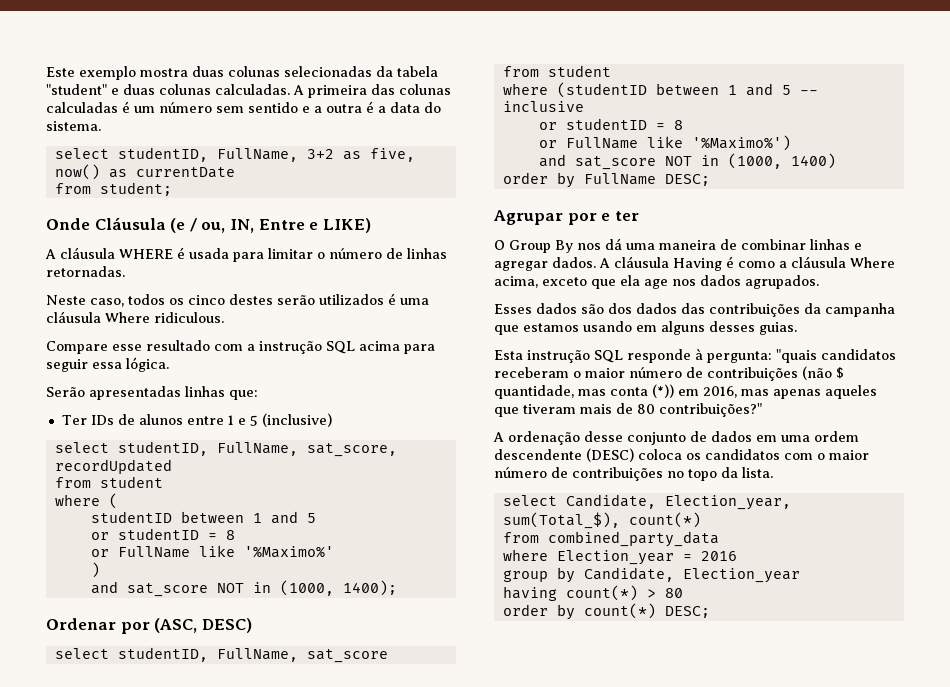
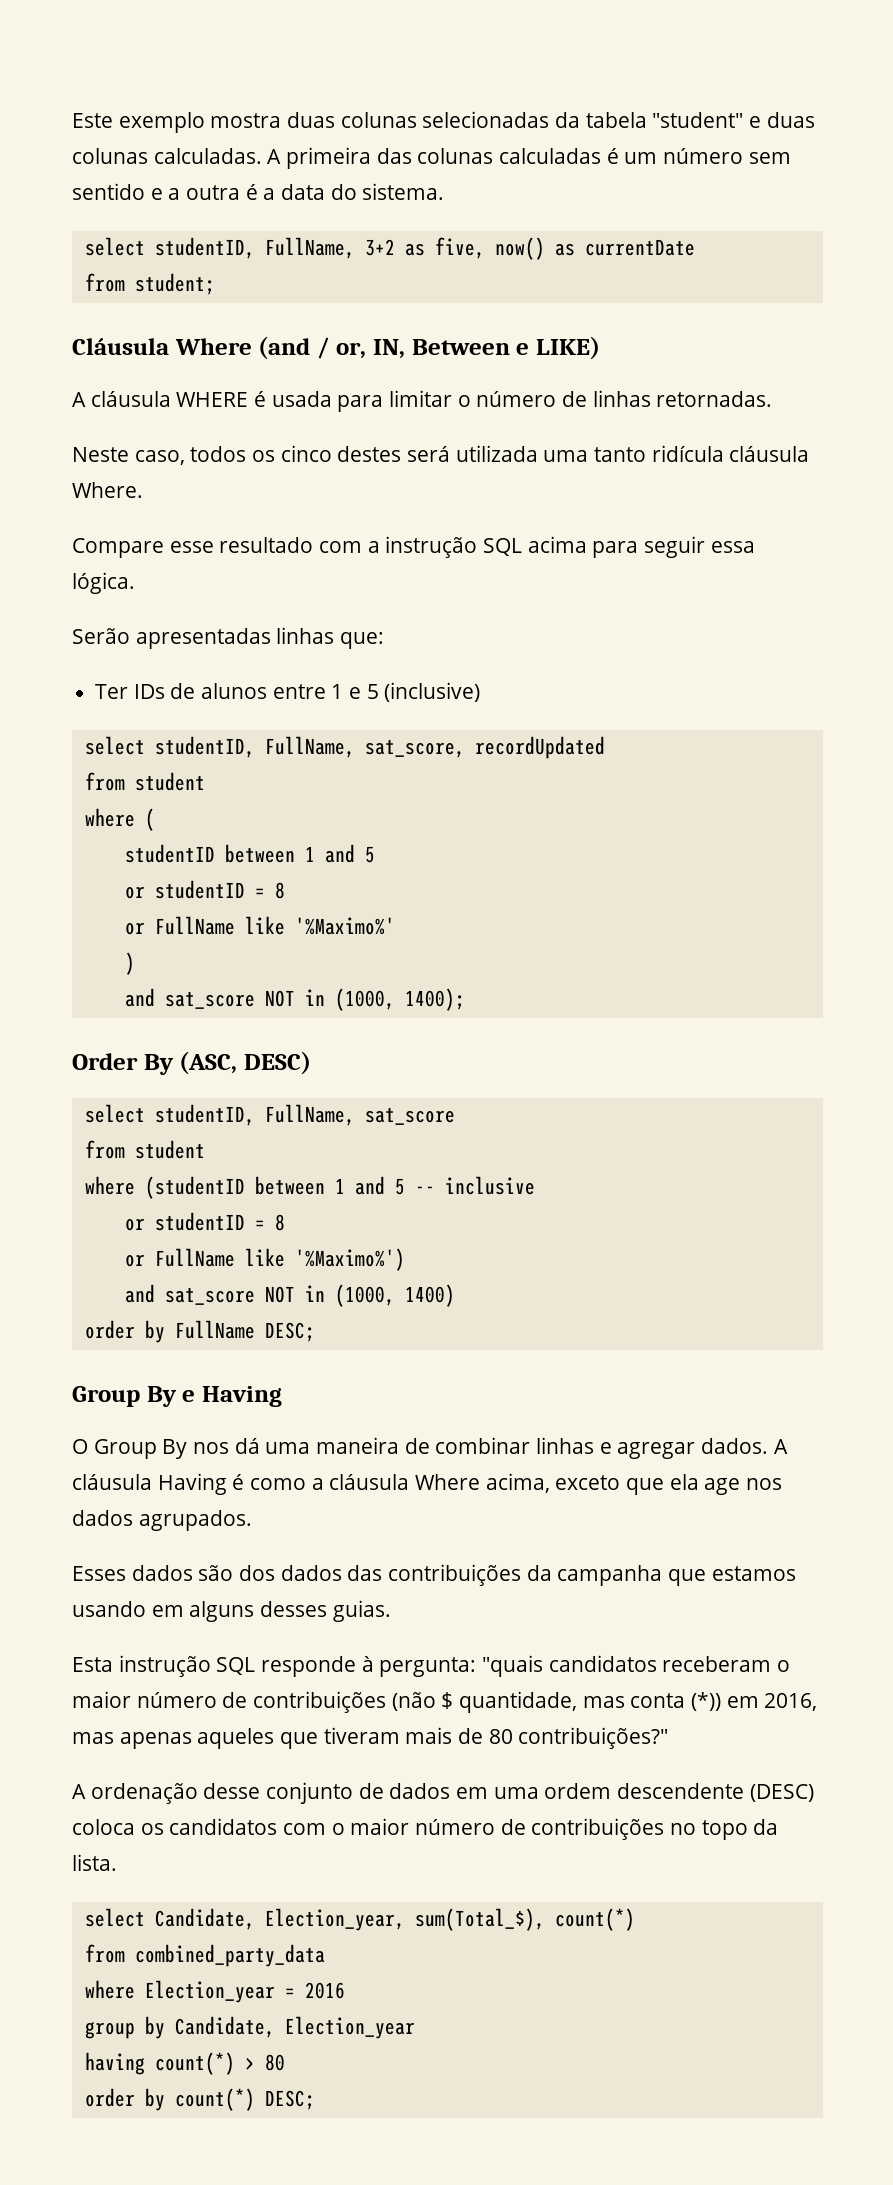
- Onde Cláusula (e / ou, IN, Entre e LIKE)
+ Cláusula Where (and / or, IN, Between e LIKE)
- Neste caso, todos os cinco destes serão utilizados é uma cláusula Where ridiculous.
+ Neste caso, todos os cinco destes será utilizada uma tanto ridícula cláusula Where.
- Ordenar por (ASC, DESC)
+ Order By (ASC, DESC)
- Agrupar por e ter
+ Group By e Having

